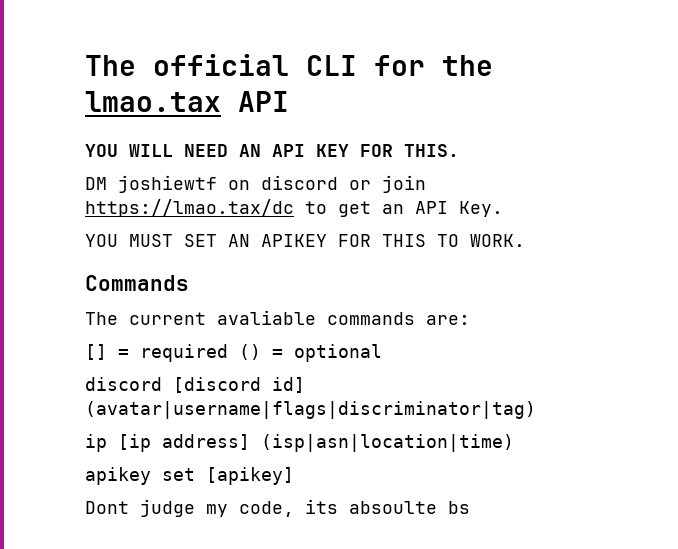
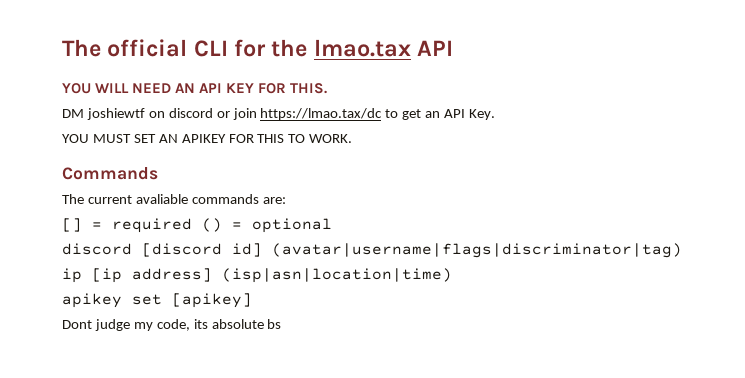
- Dont judge my code, its absoulte bs
+ Dont judge my code, its absolute bs

